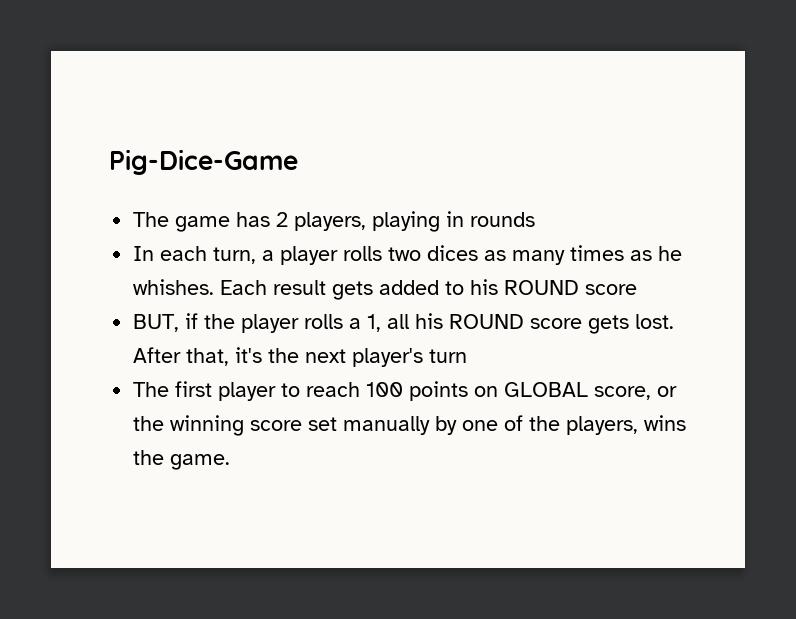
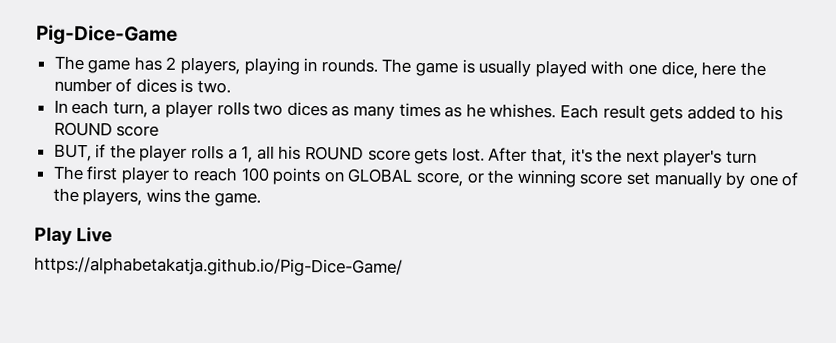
- The game has 2 players, playing in rounds
+ The game has 2 players, playing in rounds. The game is usually played with one dice, here the number of dices is two.
+ Play Live
+ https://alphabetakatja.github.io/Pig-Dice-Game/

